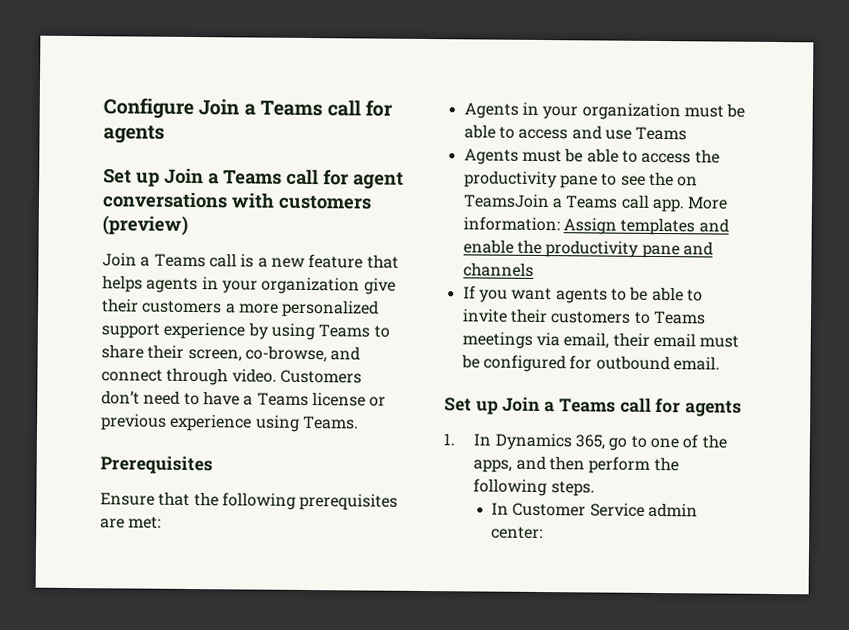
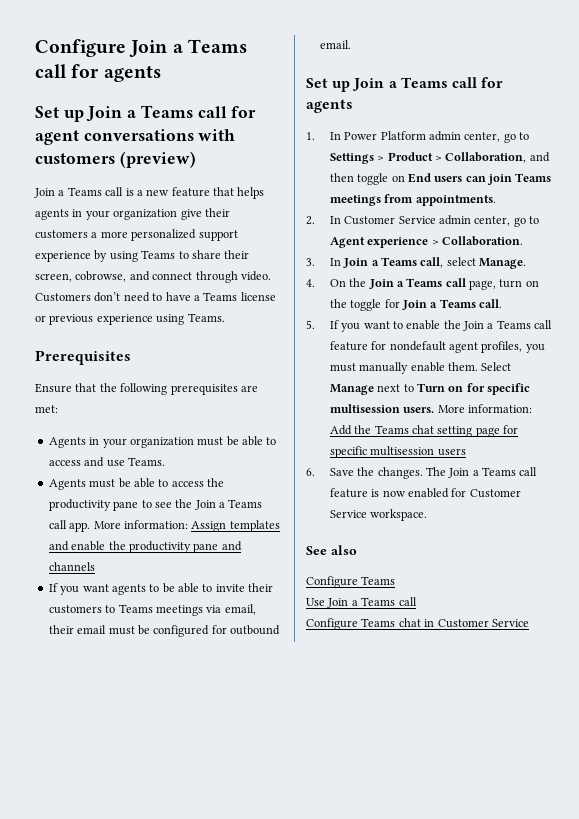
- Join a Teams call is a new feature that helps agents in your organization give their customers a more personalized support experience by using Teams to share their screen, co-browse, and connect through video.
+ Join a Teams call is a new feature that helps agents in your organization give their customers a more personalized support experience by using Teams to share their screen, cobrowse, and connect through video.
- Agents in your organization must be able to access and use Teams
+ Agents in your organization must be able to access and use Teams.
- Agents must be able to access the productivity pane to see the on TeamsJoin a Teams call app.
+ Agents must be able to access the productivity pane to see the Join a Teams call app.
- 1. In Dynamics 365, go to one of the apps, and then perform the following steps.
- In Customer Service admin center:
+ 1. In Power Platform admin center, go to Settings > Product > Collaboration, and then toggle on End users can join Teams meetings from appointments.
+ 2. In Customer Service admin center, go to Agent experience > Collaboration.
+ 3. In Join a Teams call, select Manage.
+ 4. On the Join a Teams call page, turn on the toggle for Join a Teams call.
+ 5. If you want to enable the Join a Teams call feature for nondefault agent profiles, you must manually enable them. Select Manage next to Turn on for specific multisession users. More information: Add the Teams chat setting page for specific multisession users
+ 6. Save the changes. The Join a Teams call feature is now enabled for Customer Service workspace.
+ See also
+ Configure Teams
+ Use Join a Teams call
+ Configure Teams chat in Customer Service

